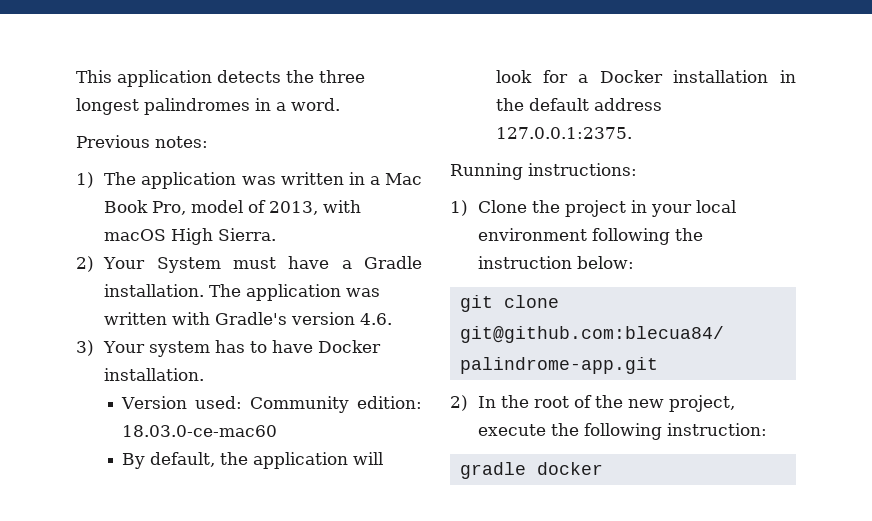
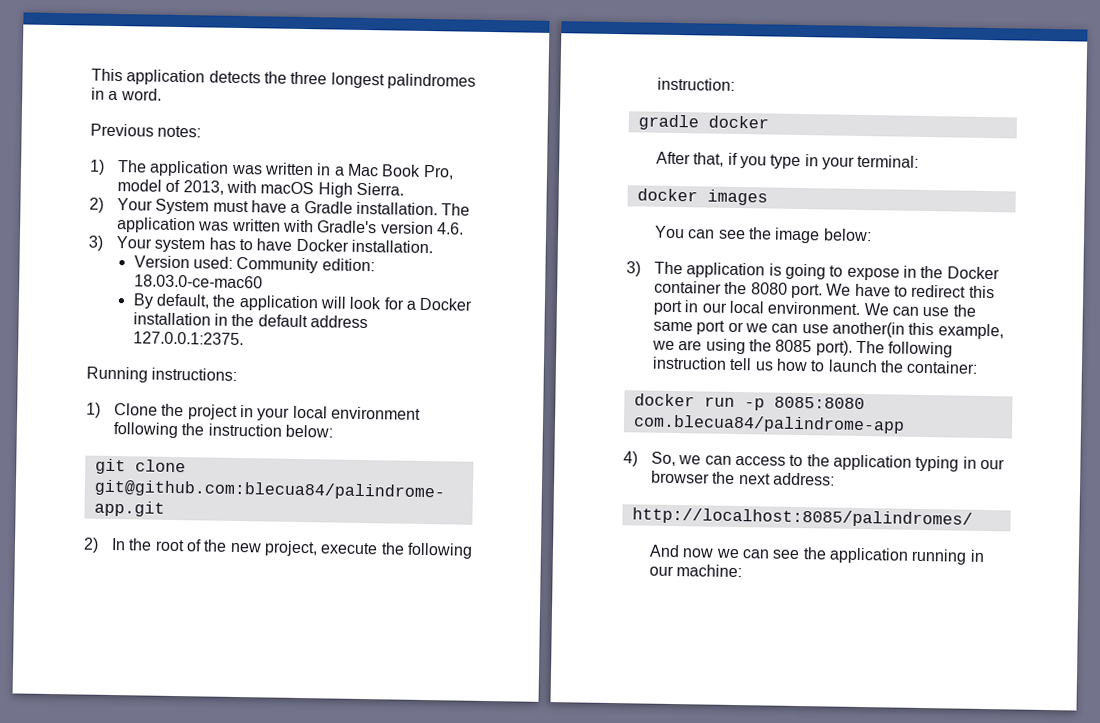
+ After that, if you type in your terminal:
+ docker images
+ You can see the image below:
+ 3) The application is going to expose in the Docker container the 8080 port. We have to redirect this port in our local environment. We can use the same port or we can use another(in this example, we are using the 8085 port). The following instruction tell us how to launch the container:
+ docker run -p 8085:8080 com.blecua84/palindrome-app
+ 4) So, we can access to the application typing in our browser the next address:
+ http://localhost:8085/palindromes/
+ And now we can see the application running in our machine:

